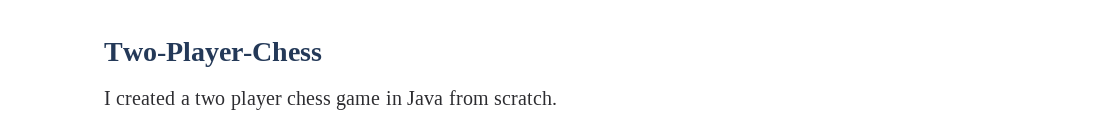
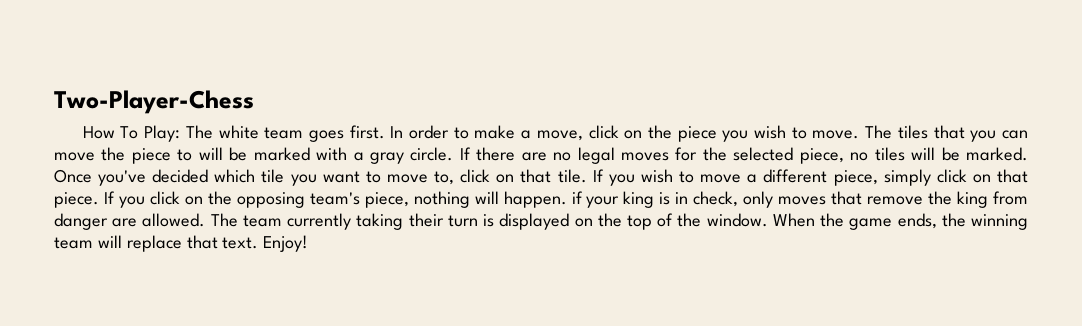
- I created a two player chess game in Java from scratch.
+ How To Play: The white team goes first. In order to make a move, click on the piece you wish to move. The tiles that you can move the piece to will be marked with a gray circle. If there are no legal moves for the selected piece, no tiles will be marked. Once you've decided which tile you want to move to, click on that tile. If you wish to move a different piece, simply click on that piece. If you click on the opposing team's piece, nothing will happen. if your king is in check, only moves that remove the king from danger are allowed. The team currently taking their turn is displayed on the top of the window. When the game ends, the winning team will replace that text. Enjoy!

